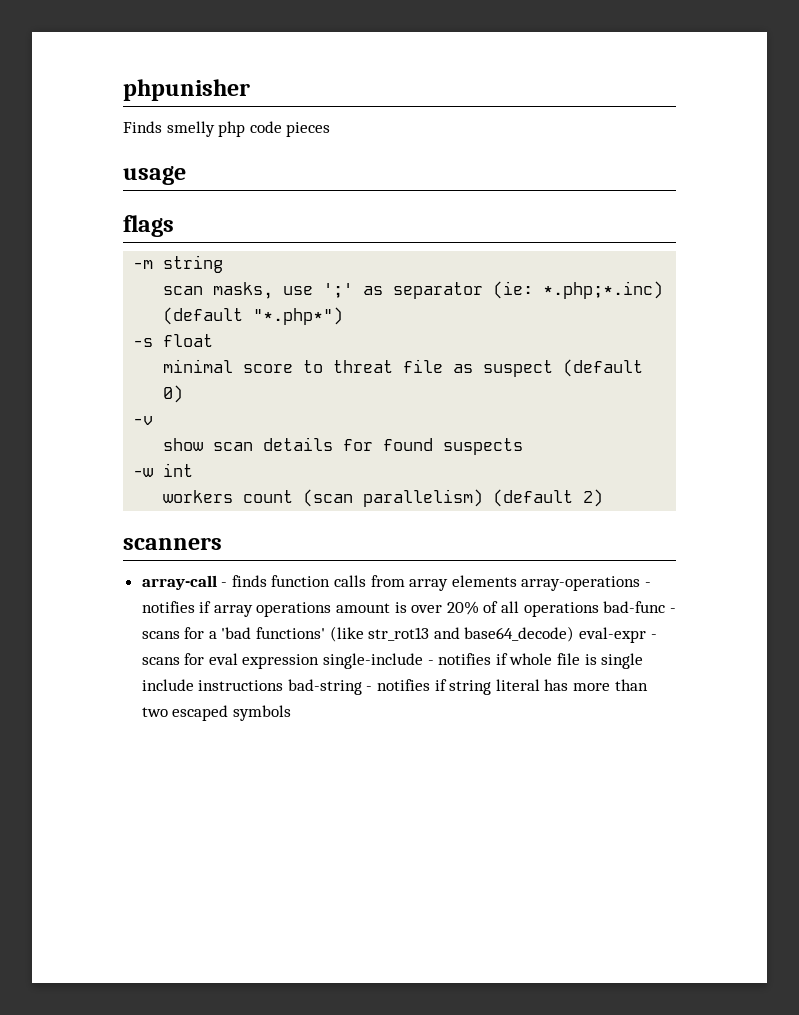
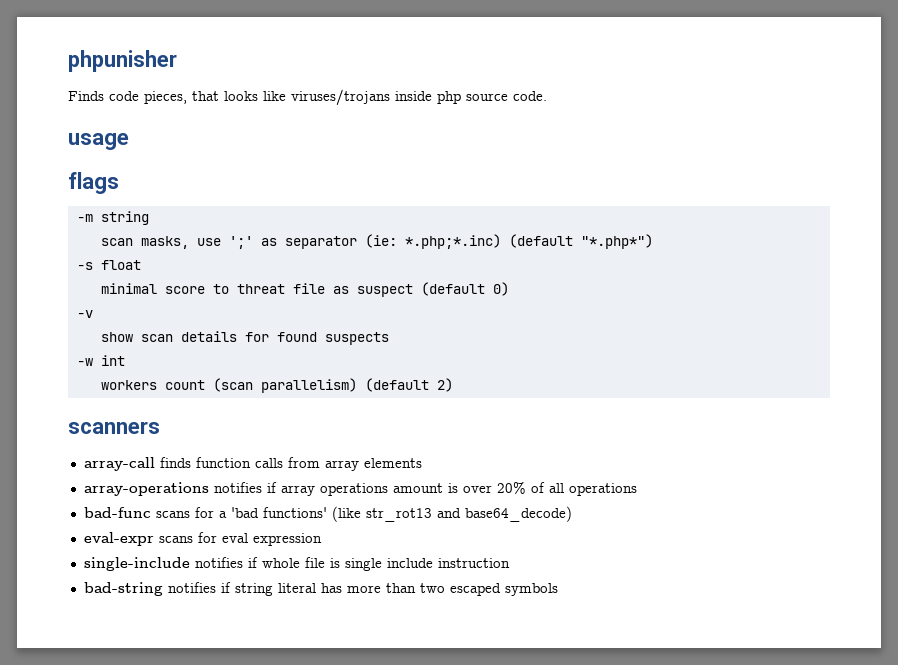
- Finds smelly php code pieces
+ Finds code pieces, that looks like viruses/trojans inside php source code.
- array-call - finds function calls from array elements array-operations - notifies if array operations amount is over 20% of all operations bad-func - scans for a 'bad functions' (like str_rot13 and base64_decode) eval-expr - scans for eval expression single-include - notifies if whole file is single include instructions bad-string - notifies if string literal has more than two escaped symbols
+ array-call finds function calls from array elements
+ array-operations notifies if array operations amount is over 20% of all operations
+ bad-func scans for a 'bad functions' (like str_rot13 and base64_decode)
+ eval-expr scans for eval expression
+ single-include notifies if whole file is single include instruction
+ bad-string notifies if string literal has more than two escaped symbols

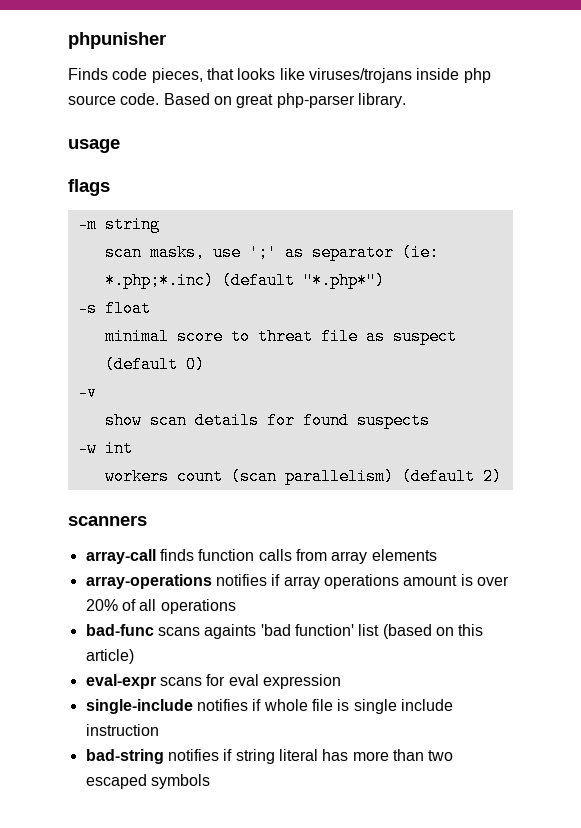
+ Based on great php-parser library.
- bad-func scans for a 'bad functions' (like str_rot13 and base64_decode)
+ bad-func scans againts 'bad function' list (based on this article)

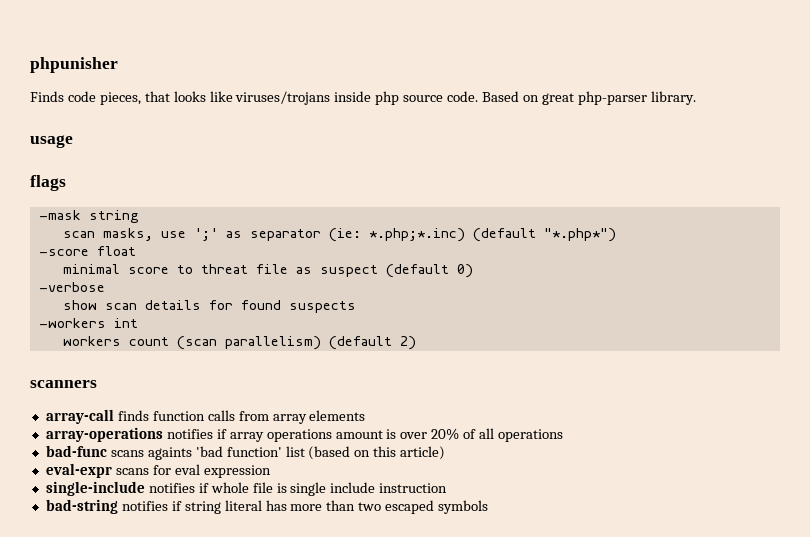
- -m string
+ -mask string
- -s float
+ -score float
- -v
+ -verbose
- -w int
+ -workers int

